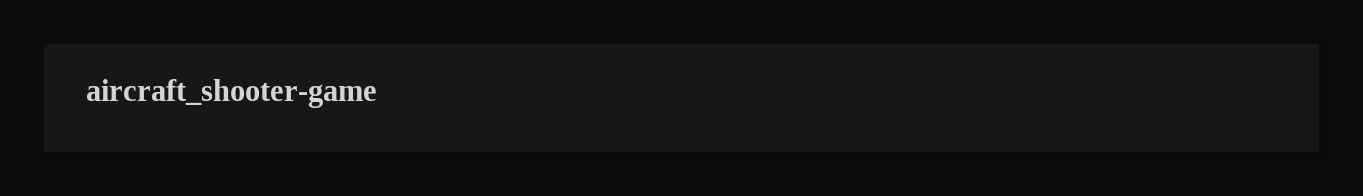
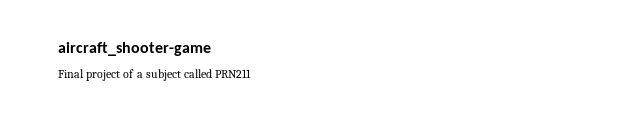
+ Final project of a subject called PRN211

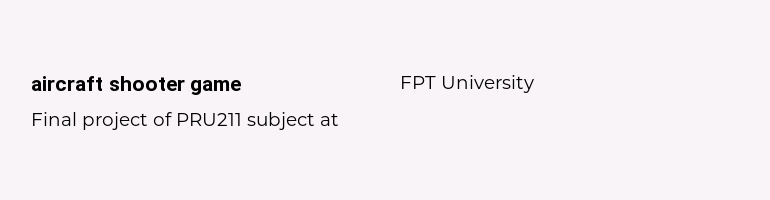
- aircraft_shooter-game
+ aircraft shooter game
- Final project of a subject called PRN211
+ Final project of PRU211 subject at FPT University

